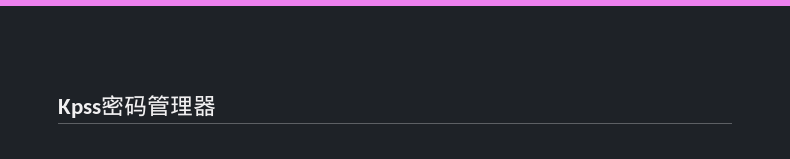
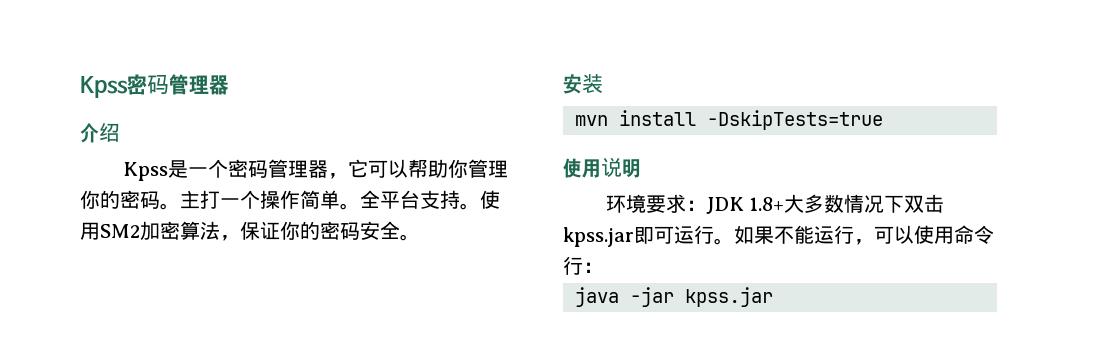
+ 介绍
+ Kpss是一个密码管理器，它可以帮助你管理你的密码。主打一个操作简单。全平台支持。使用SM2加密算法，保证你的密码安全。
+ 安装
+ mvn install -DskipTests=true
+ 使用说明
+ 环境要求：JDK 1.8+大多数情况下双击kpss.jar即可运行。如果不能运行，可以使用命令行：
+ java -jar kpss.jar

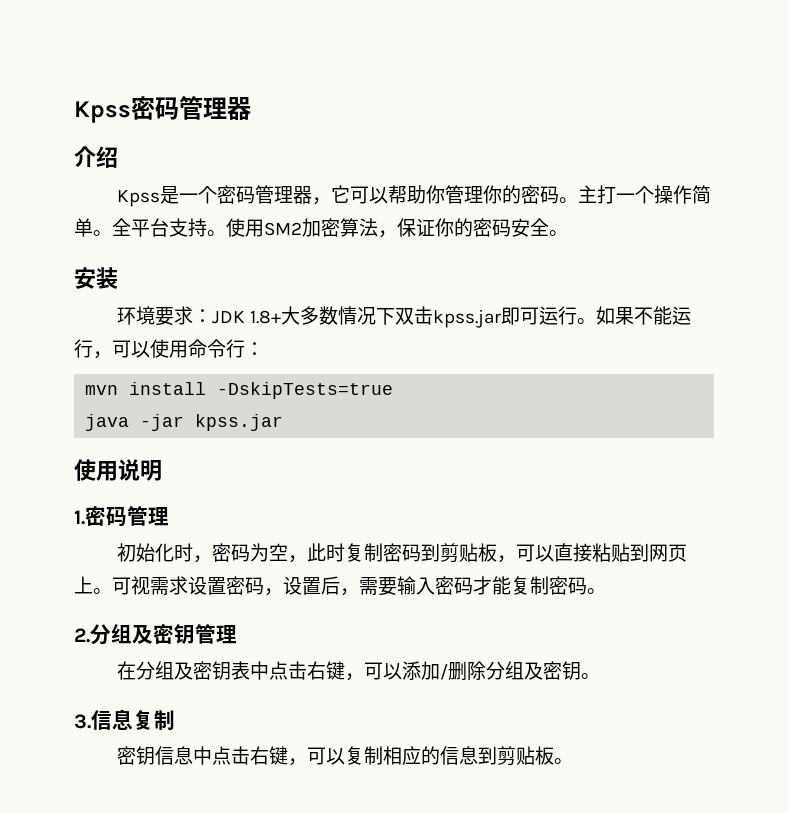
- mvn install -DskipTests=true
- 使用说明
+ mvn install -DskipTests=true
+ 使用说明
+ 1.密码管理
+ 初始化时，密码为空，此时复制密码到剪贴板，可以直接粘贴到网页上。可视需求设置密码，设置后，需要输入密码才能复制密码。
+ 2.分组及密钥管理
+ 在分组及密钥表中点击右键，可以添加/删除分组及密钥。
+ 3.信息复制
+ 密钥信息中点击右键，可以复制相应的信息到剪贴板。

